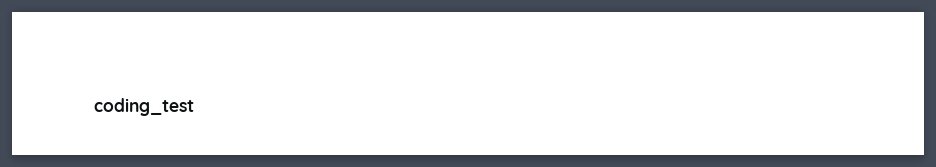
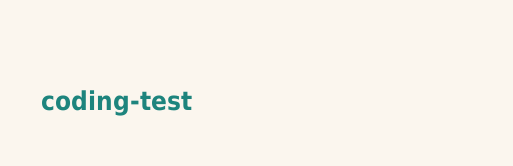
- coding_test
+ coding-test

